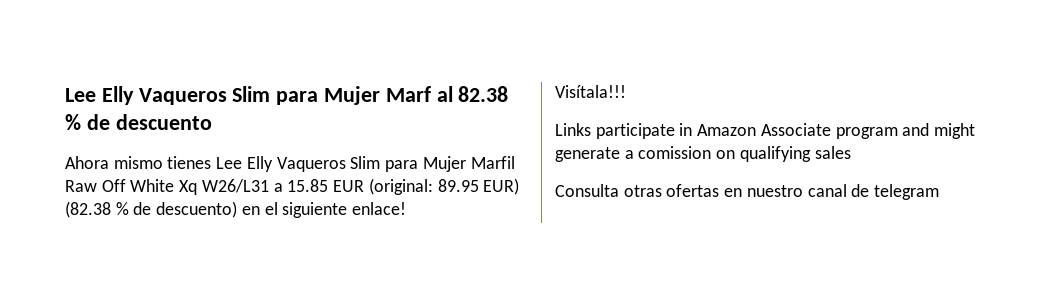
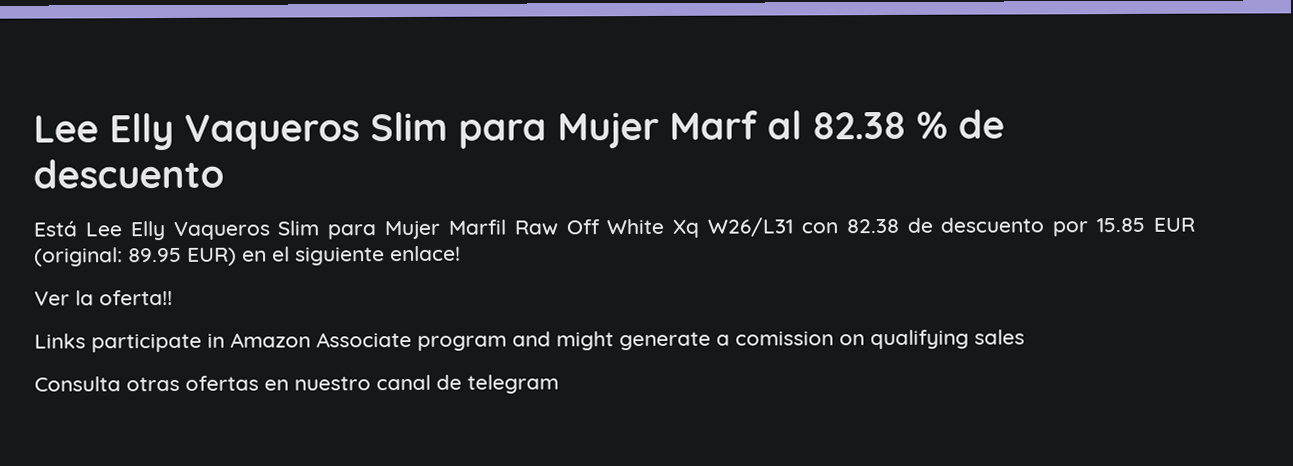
- Ahora mismo tienes Lee Elly Vaqueros Slim para Mujer Marfil Raw Off White Xq W26/L31 a 15.85 EUR (original: 89.95 EUR) (82.38 % de descuento) en el siguiente enlace!
+ Está Lee Elly Vaqueros Slim para Mujer Marfil Raw Off White Xq W26/L31 con 82.38 de descuento por 15.85 EUR (original: 89.95 EUR) en el siguiente enlace!
- Visítala!!!
+ Ver la oferta!!

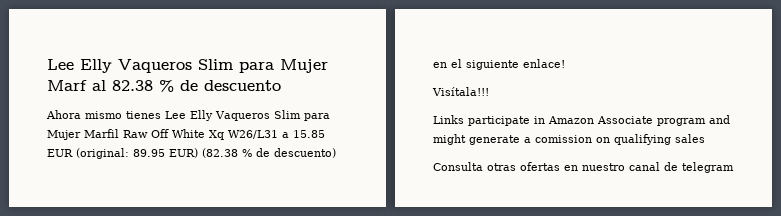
- Está Lee Elly Vaqueros Slim para Mujer Marfil Raw Off White Xq W26/L31 con 82.38 de descuento por 15.85 EUR (original: 89.95 EUR) en el siguiente enlace!
+ Ahora mismo tienes Lee Elly Vaqueros Slim para Mujer Marfil Raw Off White Xq W26/L31 a 15.85 EUR (original: 89.95 EUR) (82.38 % de descuento) en el siguiente enlace!
- Ver la oferta!!
+ Visítala!!!

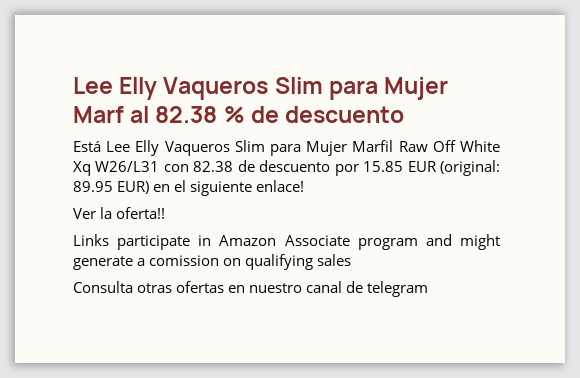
- Ahora mismo tienes Lee Elly Vaqueros Slim para Mujer Marfil Raw Off White Xq W26/L31 a 15.85 EUR (original: 89.95 EUR) (82.38 % de descuento) en el siguiente enlace!
+ Está Lee Elly Vaqueros Slim para Mujer Marfil Raw Off White Xq W26/L31 con 82.38 de descuento por 15.85 EUR (original: 89.95 EUR) en el siguiente enlace!
- Visítala!!!
+ Ver la oferta!!

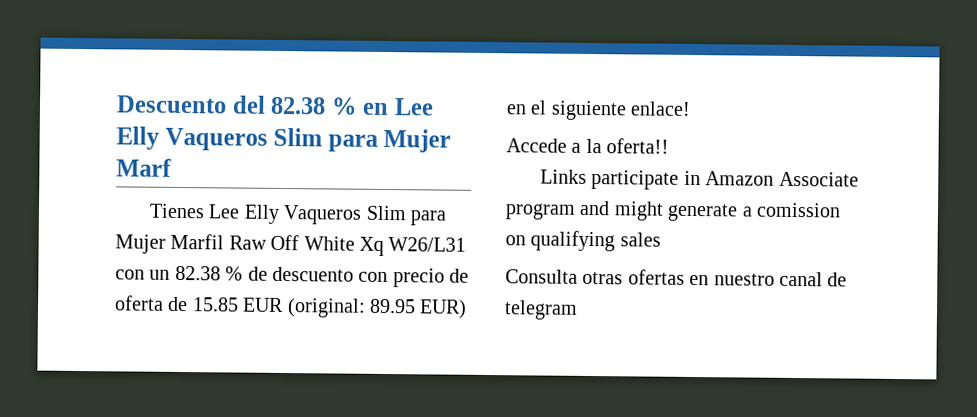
- Lee Elly Vaqueros Slim para Mujer Marf al 82.38 % de descuento
- Está Lee Elly Vaqueros Slim para Mujer Marfil Raw Off White Xq W26/L31 con 82.38 de descuento por 15.85 EUR (original: 89.95 EUR) en el siguiente enlace!
+ Descuento del 82.38 % en Lee Elly Vaqueros Slim para Mujer Marf
+ Tienes Lee Elly Vaqueros Slim para Mujer Marfil Raw Off White Xq W26/L31 con un 82.38 % de descuento con precio de oferta de 15.85 EUR (original: 89.95 EUR) en el siguiente enlace!
- Ver la oferta!!
+ Accede a la oferta!!

